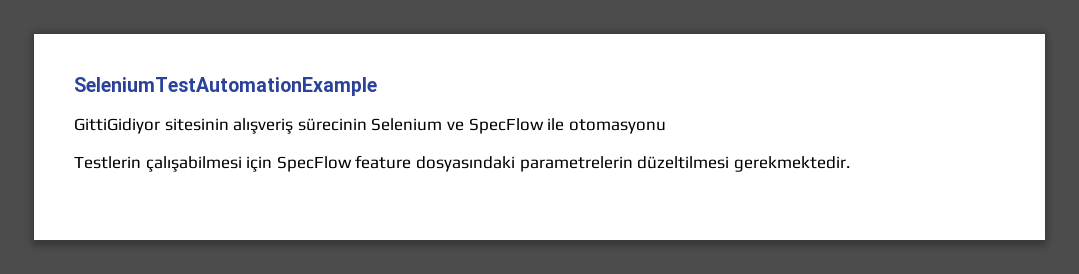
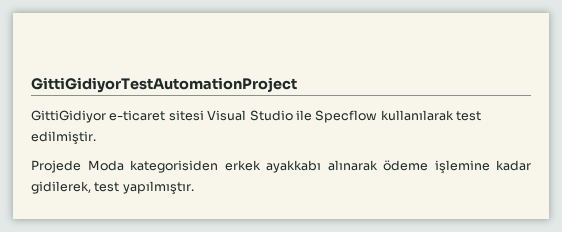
- SeleniumTestAutomationExample
+ GittiGidiyorTestAutomationProject
- GittiGidiyor sitesinin alışveriş sürecinin Selenium ve SpecFlow ile otomasyonu
- Testlerin çalışabilmesi için SpecFlow feature dosyasındaki parametrelerin düzeltilmesi gerekmektedir.
+ GittiGidiyor e-ticaret sitesi Visual Studio ile Specflow kullanılarak test edilmiştir.
+ Projede Moda kategorisiden erkek ayakkabı alınarak ödeme işlemine kadar gidilerek, test yapılmıştır.

